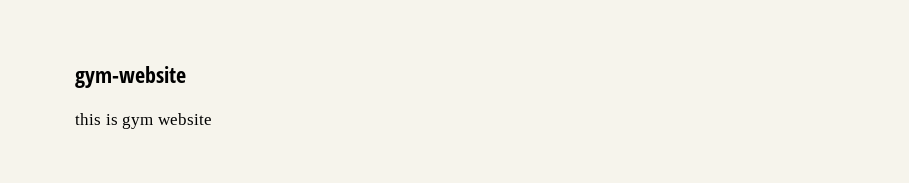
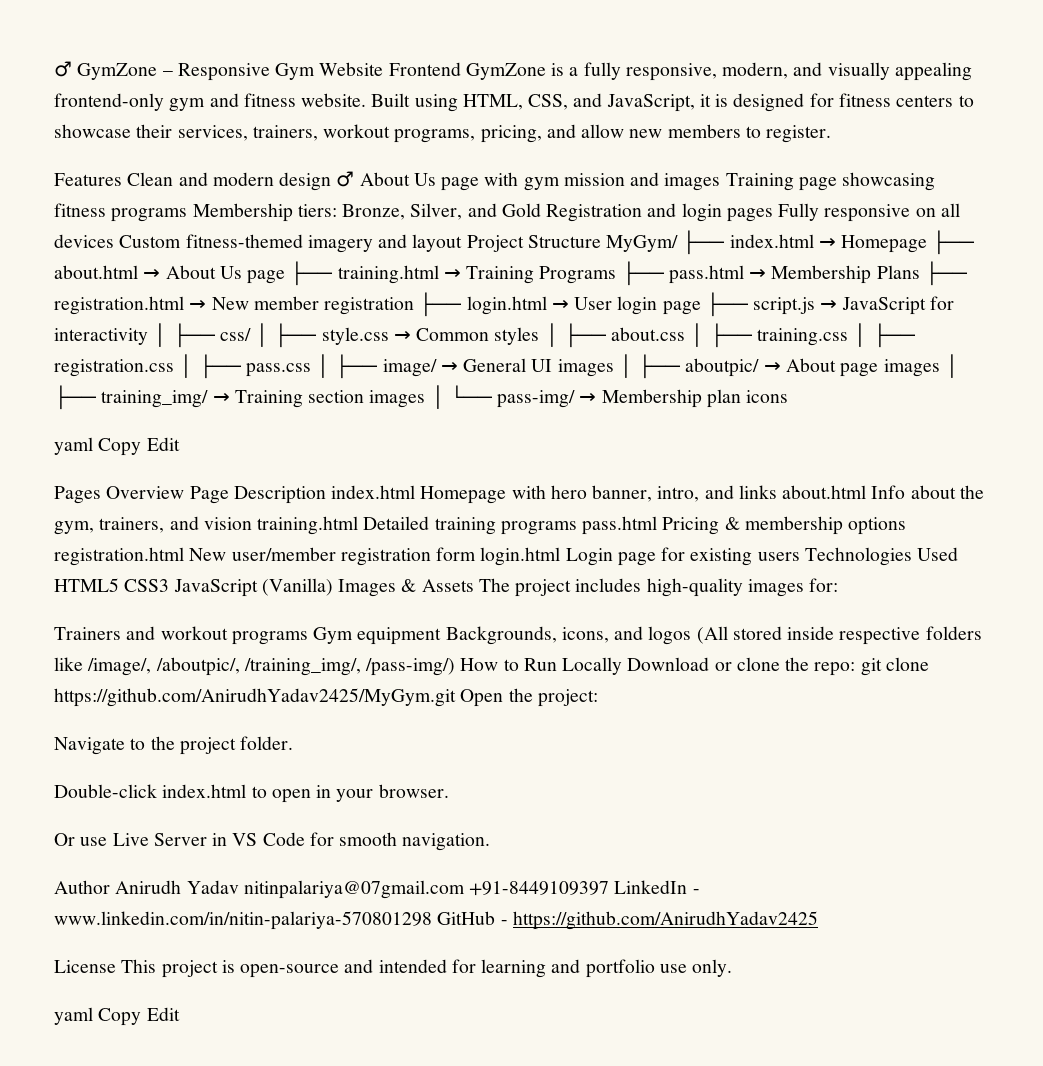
- gym-website
- this is gym website
+ ♂ GymZone – Responsive Gym Website Frontend GymZone is a fully responsive, modern, and visually appealing frontend-only gym and fitness website. Built using HTML, CSS, and JavaScript, it is designed for fitness centers to showcase their services, trainers, workout programs, pricing, and allow new members to register.
+ Features Clean and modern design ♂ About Us page with gym mission and images Training page showcasing fitness programs Membership tiers: Bronze, Silver, and Gold Registration and login pages Fully responsive on all devices Custom fitness-themed imagery and layout Project Structure MyGym/ ├── index.html → Homepage ├── about.html → About Us page ├── training.html → Training Programs ├── pass.html → Membership Plans ├── registration.html → New member registration ├── login.html → User login page ├── script.js → JavaScript for interactivity │ ├── css/ │ ├── style.css → Common styles │ ├── about.css │ ├── training.css │ ├── registration.css │ ├── pass.css │ ├── image/ → General UI images │ ├── aboutpic/ → About page images │ ├── training_img/ → Training section images │ └── pass-img/ → Membership plan icons
+ yaml Copy Edit
+ Pages Overview Page Description index.html Homepage with hero banner, intro, and links about.html Info about the gym, trainers, and vision training.html Detailed training programs pass.html Pricing & membership options registration.html New user/member registration form login.html Login page for existing users Technologies Used HTML5 CSS3 JavaScript (Vanilla) Images & Assets The project includes high-quality images for:
+ Trainers and workout programs Gym equipment Backgrounds, icons, and logos (All stored inside respective folders like /image/, /aboutpic/, /training_img/, /pass-img/) How to Run Locally Download or clone the repo: git clone https://github.com/AnirudhYadav2425/MyGym.git Open the project:
+ Navigate to the project folder.
+ Double-click index.html to open in your browser.
+ Or use Live Server in VS Code for smooth navigation.
+ Author Anirudh Yadav nitinpalariya@07gmail.com +91-8449109397 LinkedIn - www.linkedin.com/in/nitin-palariya-570801298 GitHub - https://github.com/AnirudhYadav2425
+ License This project is open-source and intended for learning and portfolio use only.
+ yaml Copy Edit

